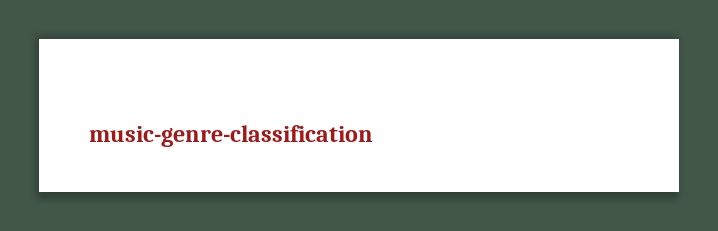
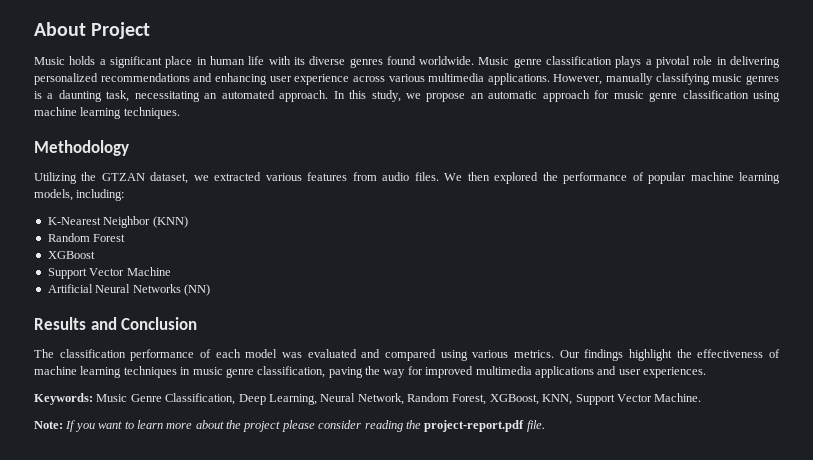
- music-genre-classification
+ About Project
+ Music holds a significant place in human life with its diverse genres found worldwide. Music genre classification plays a pivotal role in delivering personalized recommendations and enhancing user experience across various multimedia applications. However, manually classifying music genres is a daunting task, necessitating an automated approach. In this study, we propose an automatic approach for music genre classification using machine learning techniques.
+ Methodology
+ Utilizing the GTZAN dataset, we extracted various features from audio files. We then explored the performance of popular machine learning models, including:
+ K-Nearest Neighbor (KNN)
+ Random Forest
+ XGBoost
+ Support Vector Machine
+ Artificial Neural Networks (NN)
+ Results and Conclusion
+ The classification performance of each model was evaluated and compared using various metrics. Our findings highlight the effectiveness of machine learning techniques in music genre classification, paving the way for improved multimedia applications and user experiences.
+ Keywords: Music Genre Classification, Deep Learning, Neural Network, Random Forest, XGBoost, KNN, Support Vector Machine.
+ Note: If you want to learn more about the project please consider reading the project-report.pdf file.

